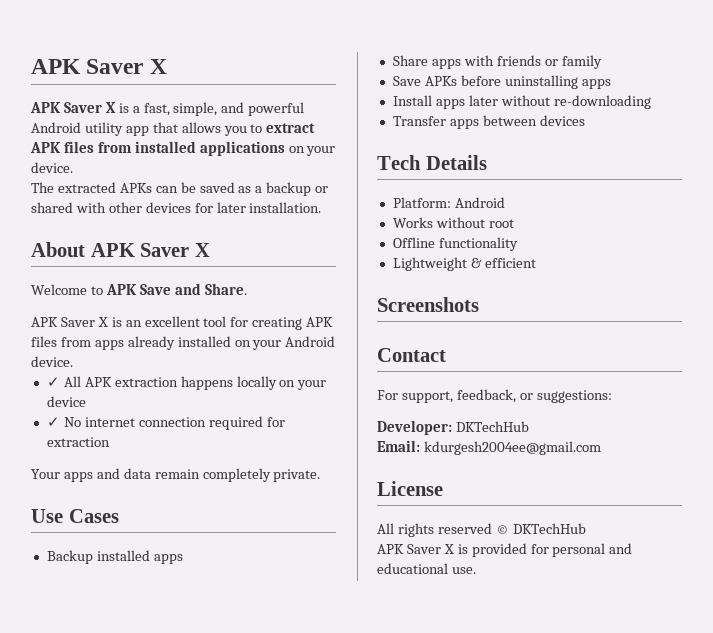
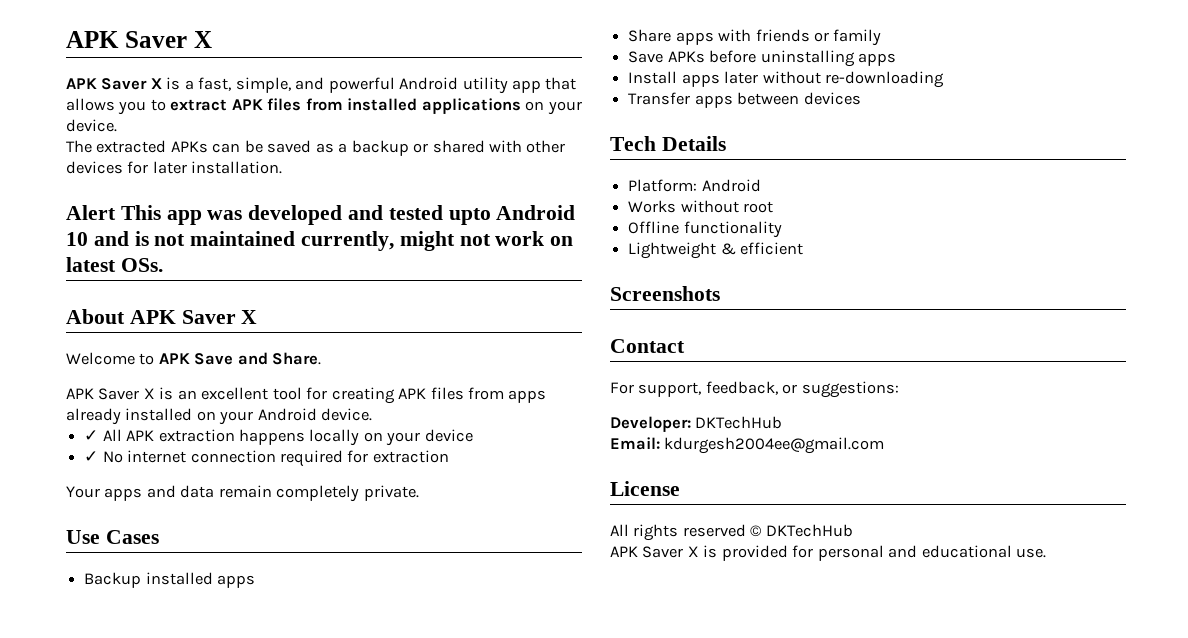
+ Alert This app was developed and tested upto Android 10 and is not maintained currently, might not work on latest OSs.

